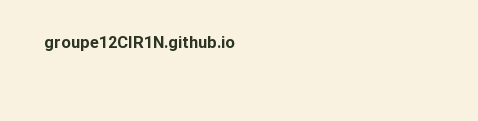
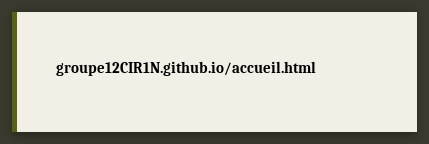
- groupe12CIR1N.github.io
+ groupe12CIR1N.github.io/accueil.html

